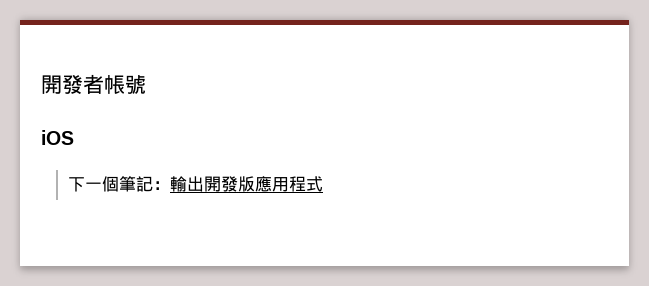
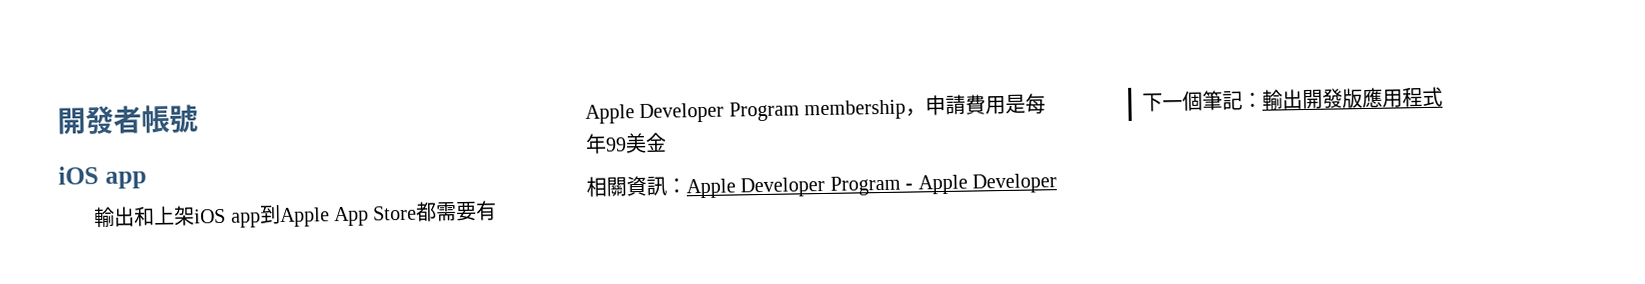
  開發者帳號
- iOS
+ iOS app
+ 輸出和上架iOS app到Apple App Store都需要有Apple Developer Program membership，申請費用是每年99美金
+ 相關資訊：Apple Developer Program - Apple Developer

